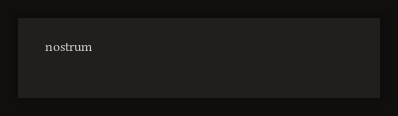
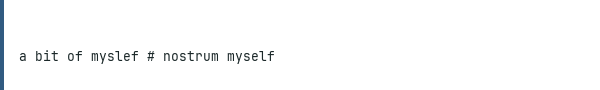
- nostrum
+ a bit of myslef # nostrum myself

